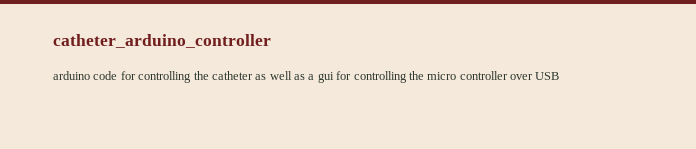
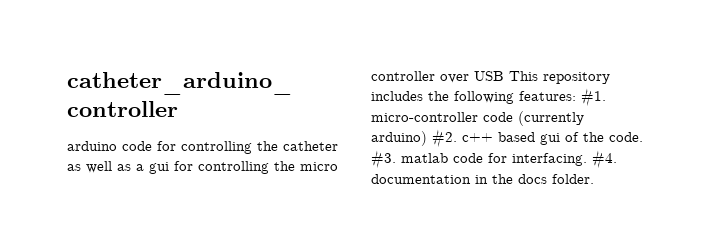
- arduino code for controlling the catheter as well as a gui for controlling the micro controller over USB
+ arduino code for controlling the catheter as well as a gui for controlling the micro controller over USB This repository includes the following features: #1. micro-controller code (currently arduino) #2. c++ based gui of the code. #3. matlab code for interfacing. #4. documentation in the docs folder.

